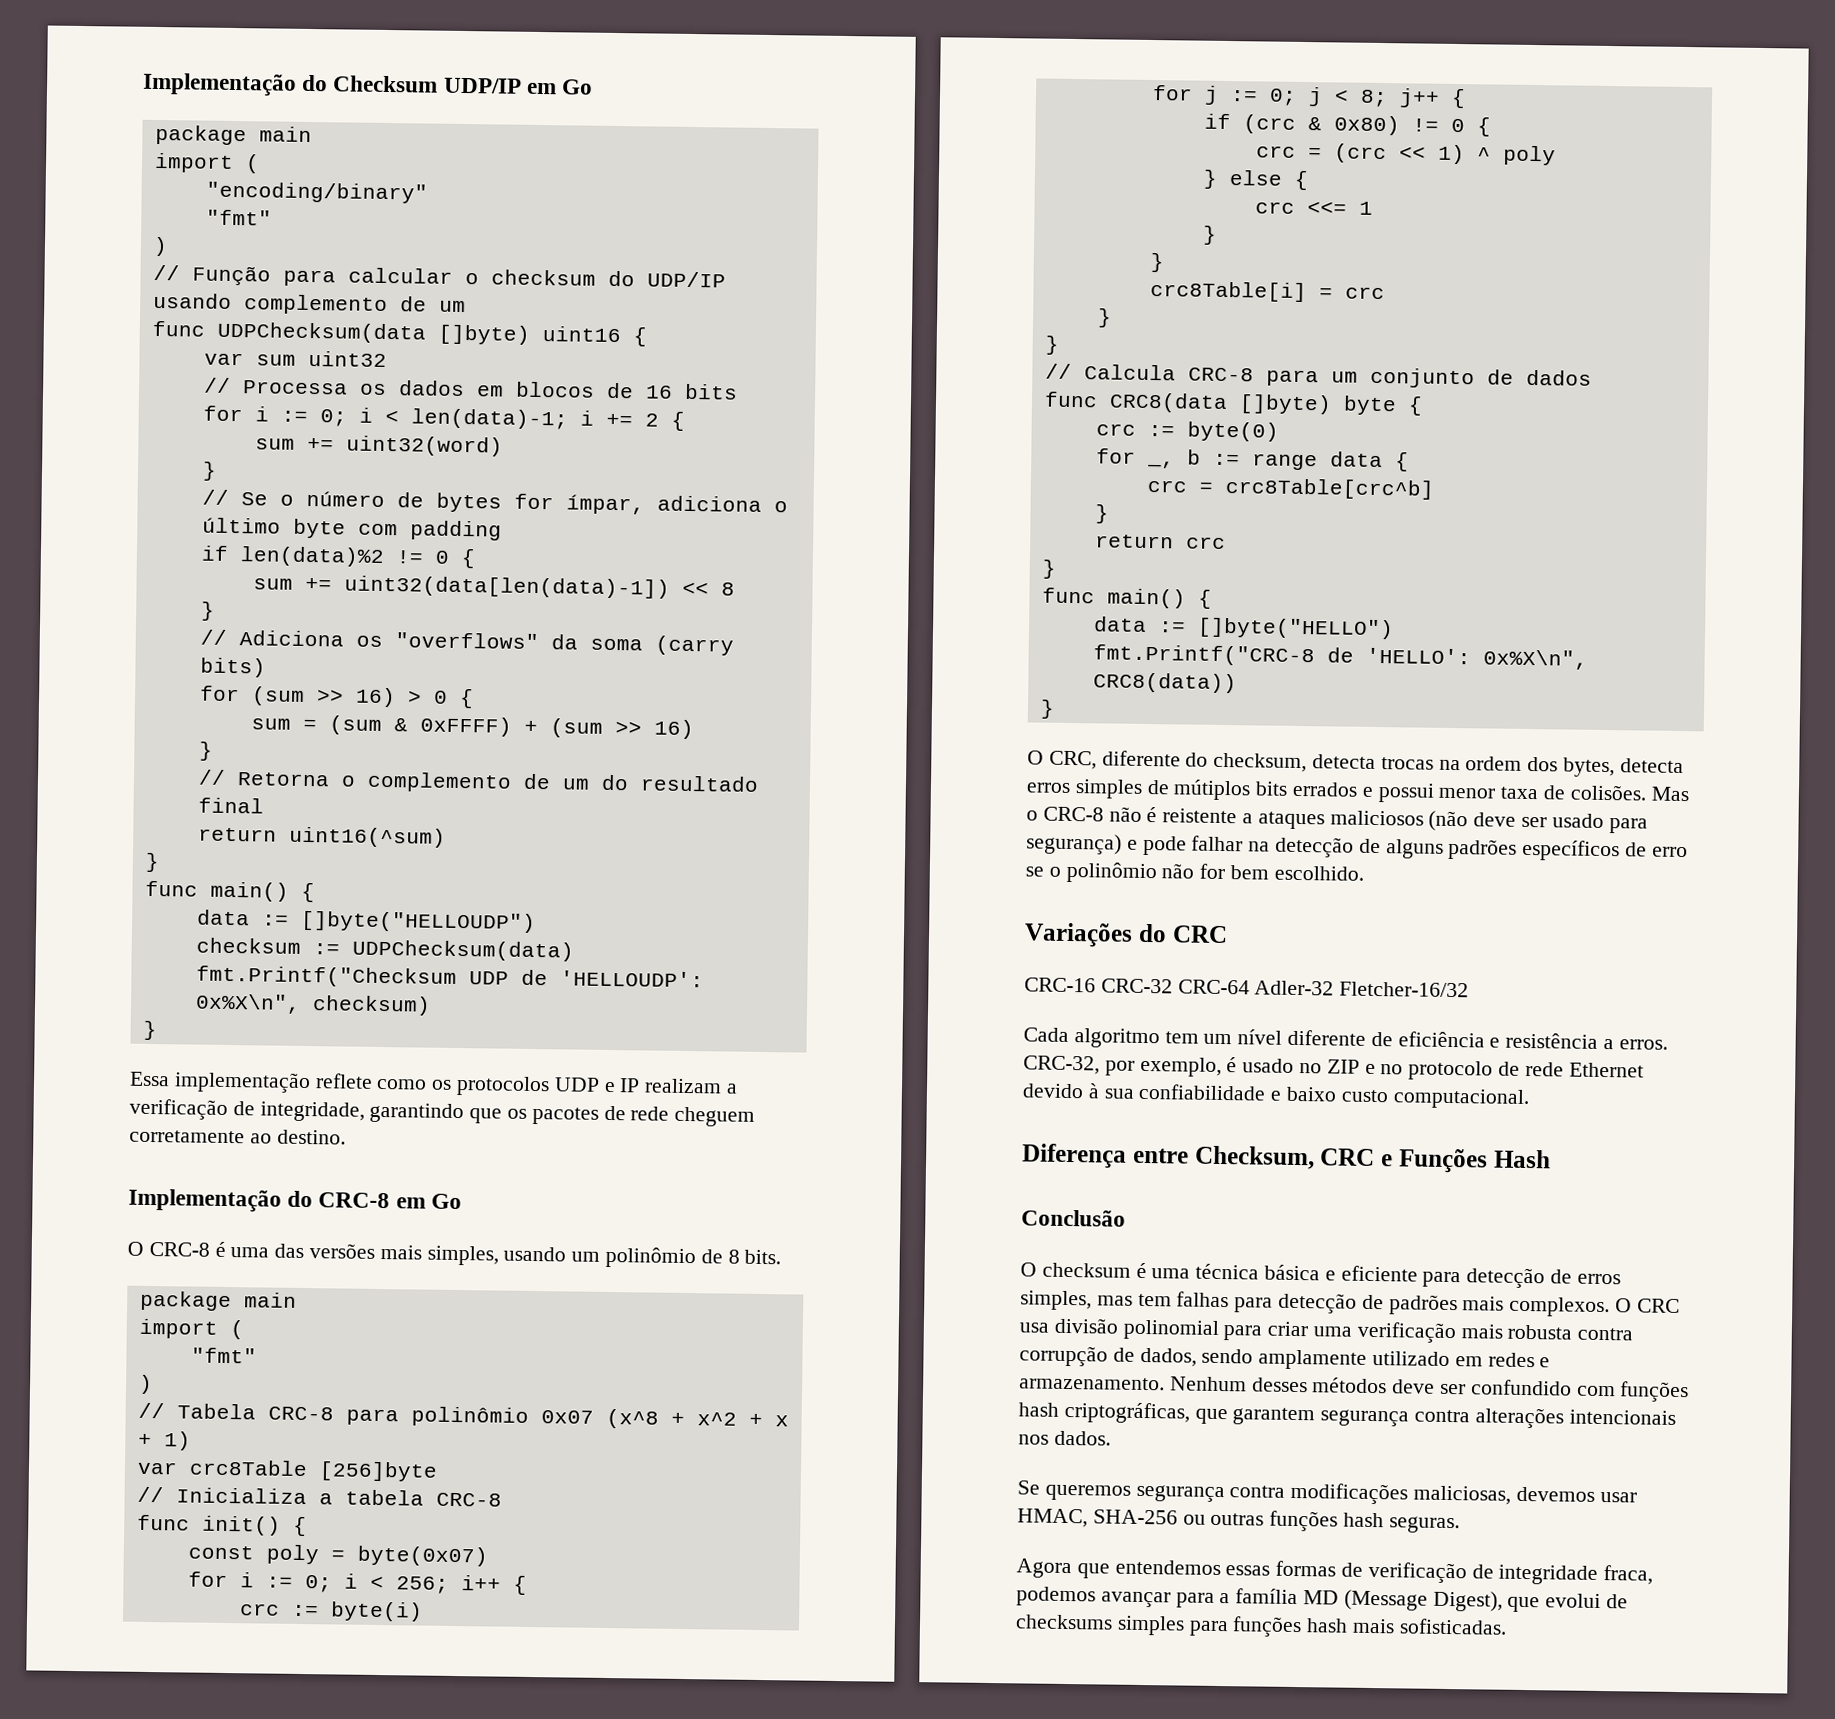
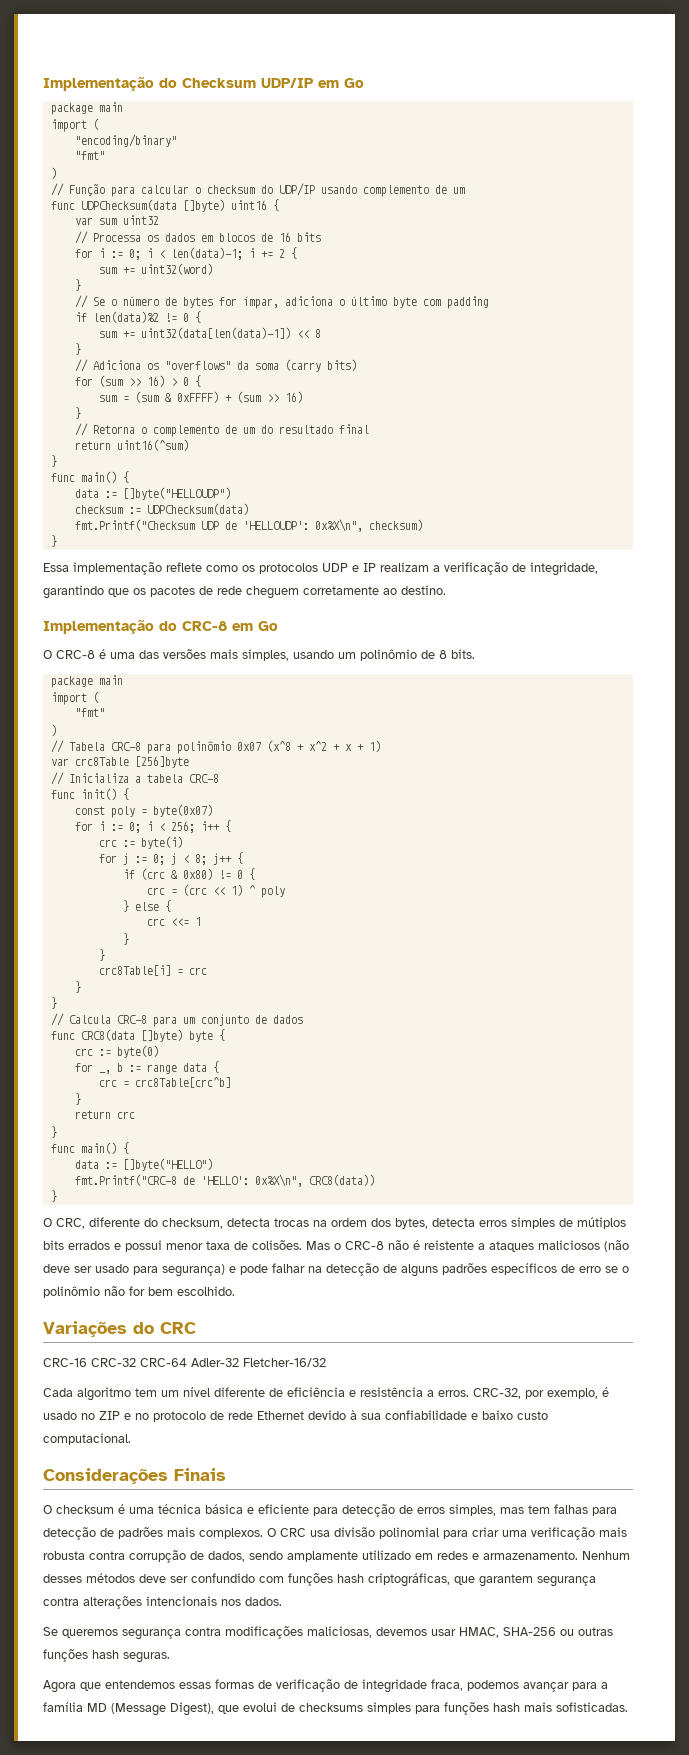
- Diferença entre Checksum, CRC e Funções Hash
- Conclusão
+ Considerações Finais

